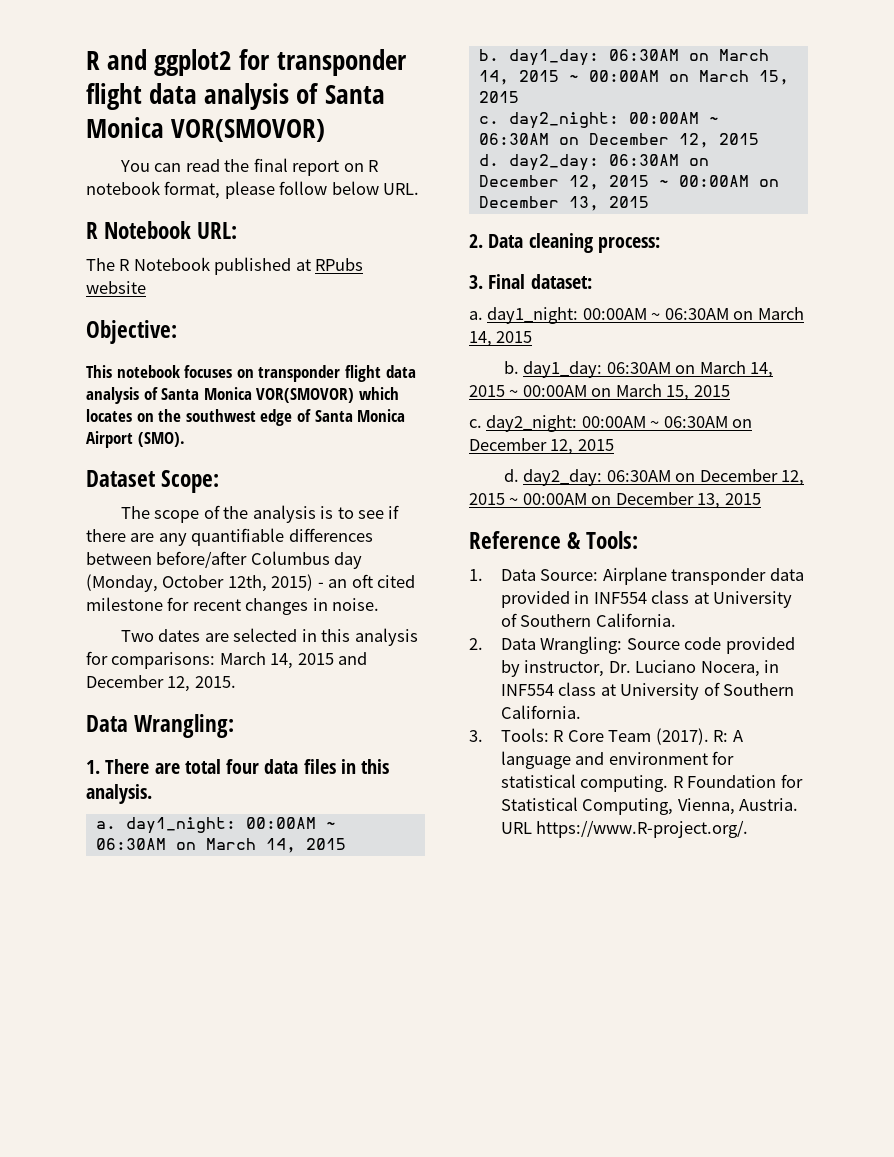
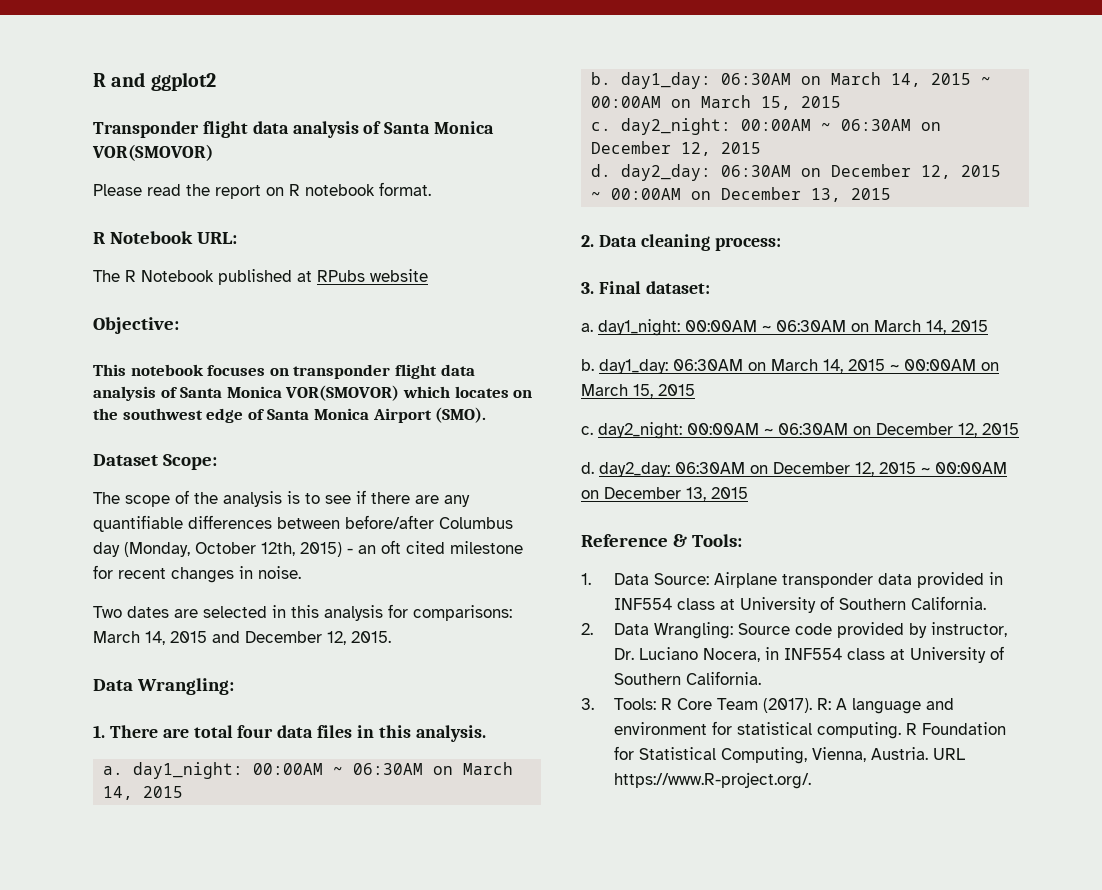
- R and ggplot2 for transponder flight data analysis of Santa Monica VOR(SMOVOR)
+ R and ggplot2
+ Transponder flight data analysis of Santa Monica VOR(SMOVOR)
- You can read the final report on R notebook format, please follow below URL.
+ Please read the report on R notebook format.

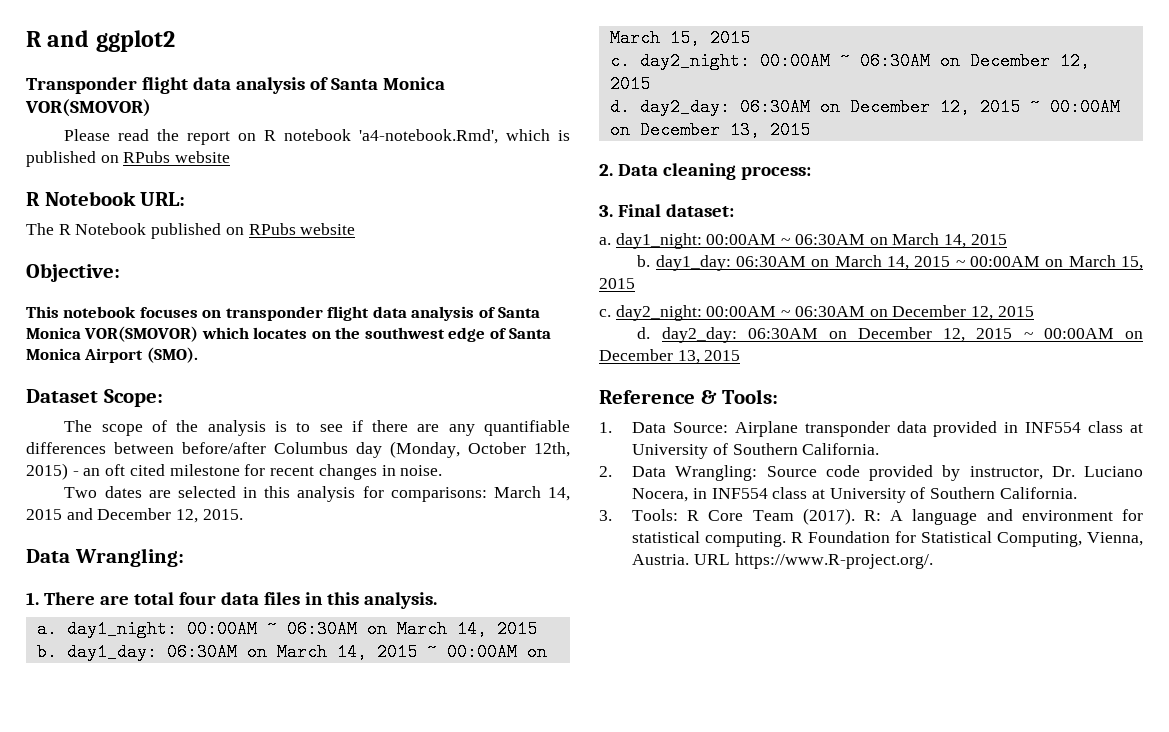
- Please read the report on R notebook format.
+ Please read the report on R notebook 'a4-notebook.Rmd', which is published on RPubs website
- The R Notebook published at RPubs website
+ The R Notebook published on RPubs website

